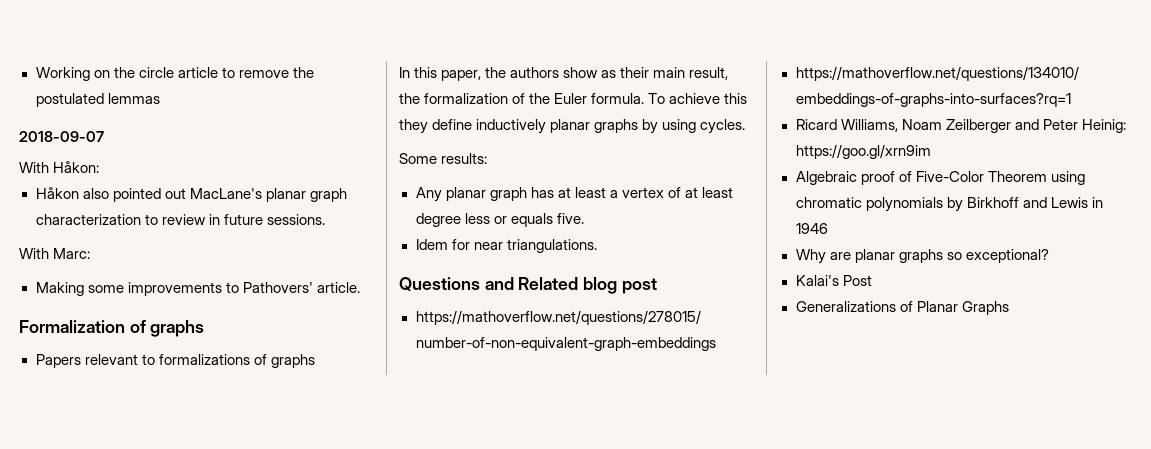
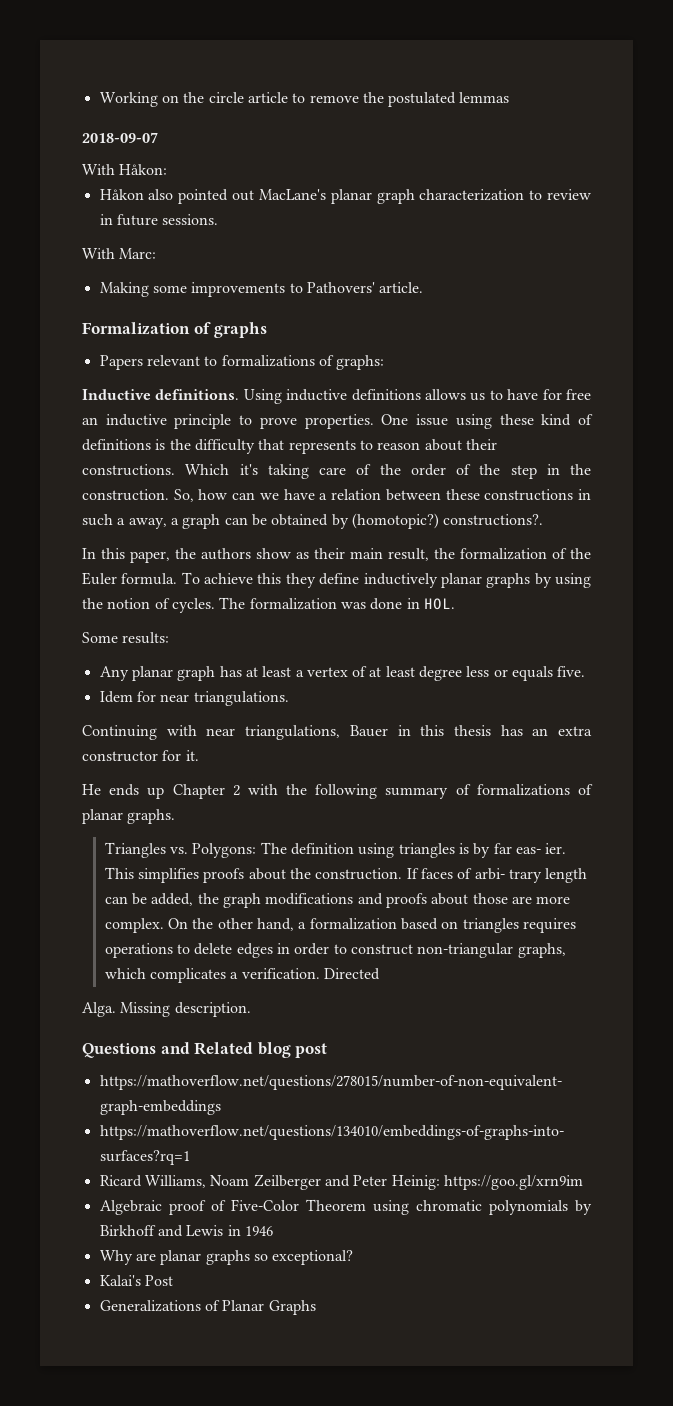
- Papers relevant to formalizations of graphs
+ Papers relevant to formalizations of graphs:
+ Inductive definitions. Using inductive definitions allows us to have for free an inductive principle to prove properties. One issue using these kind of definitions is the difficulty that represents to reason about their constructions. Which it's taking care of the order of the step in the construction. So, how can we have a relation between these constructions in such a away, a graph can be obtained by (homotopic?) constructions?.
- To achieve this they define inductively planar graphs by using cycles.
+ To achieve this they define inductively planar graphs by using the notion of cycles. The formalization was done in HOL.
+ Continuing with near triangulations, Bauer in this thesis has an extra constructor for it.
+ He ends up Chapter 2 with the following summary of formalizations of planar graphs.
+ Triangles vs. Polygons: The definition using triangles is by far eas- ier. This simplifies proofs about the construction. If faces of arbi- trary length can be added, the graph modifications and proofs about those are more complex. On the other hand, a formalization based on triangles requires operations to delete edges in order to construct non-triangular graphs, which complicates a verification. Directed
+ Alga. Missing description.

